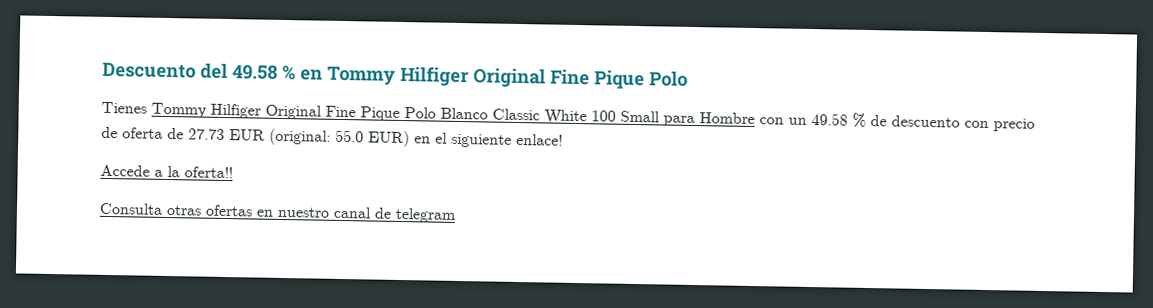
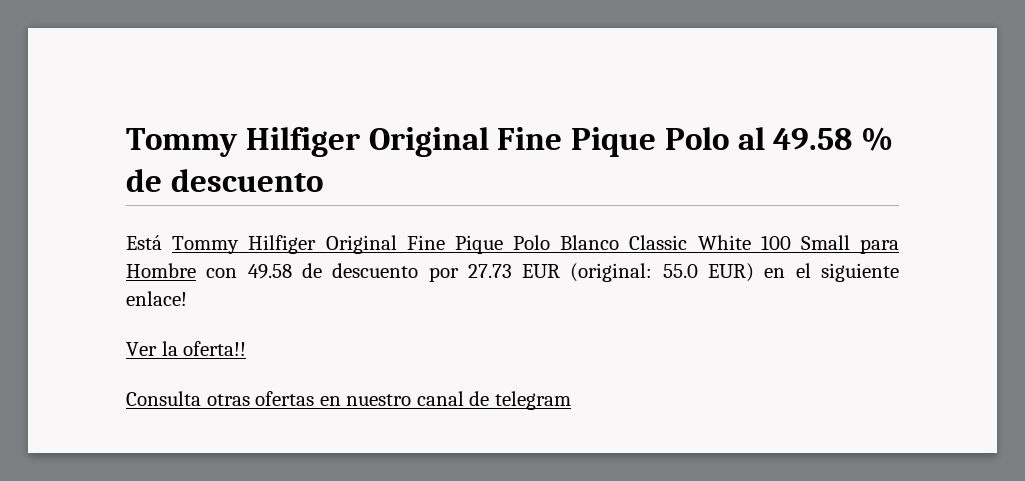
- Descuento del 49.58 % en Tommy Hilfiger Original Fine Pique Polo
- Tienes Tommy Hilfiger Original Fine Pique Polo Blanco Classic White 100 Small para Hombre con un 49.58 % de descuento con precio de oferta de 27.73 EUR (original: 55.0 EUR) en el siguiente enlace!
+ Tommy Hilfiger Original Fine Pique Polo al 49.58 % de descuento
+ Está Tommy Hilfiger Original Fine Pique Polo Blanco Classic White 100 Small para Hombre con 49.58 de descuento por 27.73 EUR (original: 55.0 EUR) en el siguiente enlace!
- Accede a la oferta!!
+ Ver la oferta!!

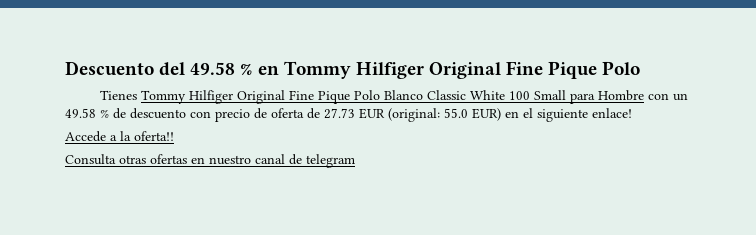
- Tommy Hilfiger Original Fine Pique Polo al 49.58 % de descuento
- Está Tommy Hilfiger Original Fine Pique Polo Blanco Classic White 100 Small para Hombre con 49.58 de descuento por 27.73 EUR (original: 55.0 EUR) en el siguiente enlace!
+ Descuento del 49.58 % en Tommy Hilfiger Original Fine Pique Polo
+ Tienes Tommy Hilfiger Original Fine Pique Polo Blanco Classic White 100 Small para Hombre con un 49.58 % de descuento con precio de oferta de 27.73 EUR (original: 55.0 EUR) en el siguiente enlace!
- Ver la oferta!!
+ Accede a la oferta!!

